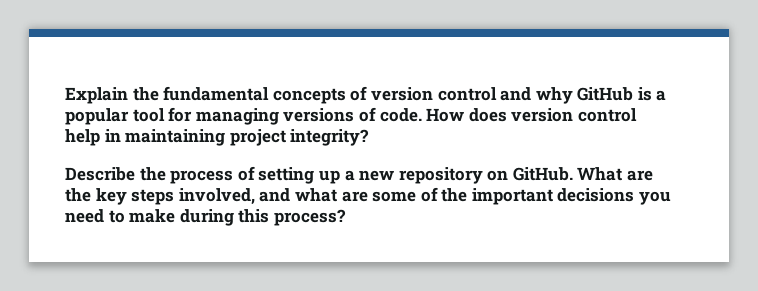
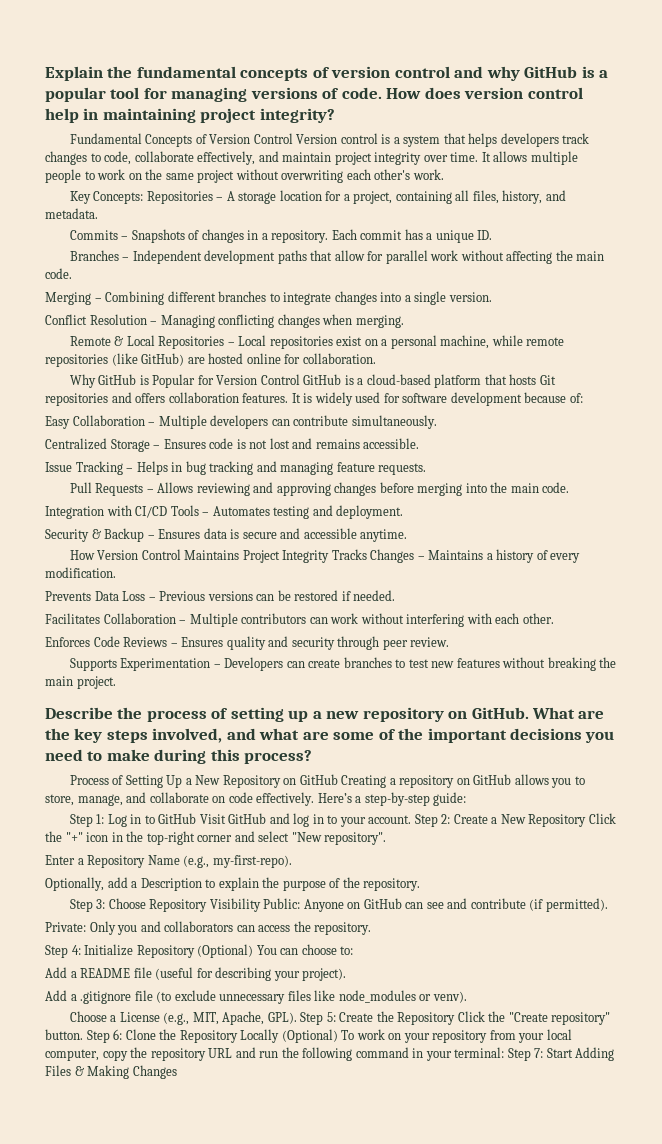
+ Fundamental Concepts of Version Control Version control is a system that helps developers track changes to code, collaborate effectively, and maintain project integrity over time. It allows multiple people to work on the same project without overwriting each other's work.
+ Key Concepts: Repositories – A storage location for a project, containing all files, history, and metadata.
+ Commits – Snapshots of changes in a repository. Each commit has a unique ID.
+ Branches – Independent development paths that allow for parallel work without affecting the main code.
+ Merging – Combining different branches to integrate changes into a single version.
+ Conflict Resolution – Managing conflicting changes when merging.
+ Remote & Local Repositories – Local repositories exist on a personal machine, while remote repositories (like GitHub) are hosted online for collaboration.
+ Why GitHub is Popular for Version Control GitHub is a cloud-based platform that hosts Git repositories and offers collaboration features. It is widely used for software development because of:
+ Easy Collaboration – Multiple developers can contribute simultaneously.
+ Centralized Storage – Ensures code is not lost and remains accessible.
+ Issue Tracking – Helps in bug tracking and managing feature requests.
+ Pull Requests – Allows reviewing and approving changes before merging into the main code.
+ Integration with CI/CD Tools – Automates testing and deployment.
+ Security & Backup – Ensures data is secure and accessible anytime.
+ How Version Control Maintains Project Integrity Tracks Changes – Maintains a history of every modification.
+ Prevents Data Loss – Previous versions can be restored if needed.
+ Facilitates Collaboration – Multiple contributors can work without interfering with each other.
+ Enforces Code Reviews – Ensures quality and security through peer review.
+ Supports Experimentation – Developers can create branches to test new features without breaking the main project.
+ Process of Setting Up a New Repository on GitHub Creating a repository on GitHub allows you to store, manage, and collaborate on code effectively. Here’s a step-by-step guide:
+ Step 1: Log in to GitHub Visit GitHub and log in to your account. Step 2: Create a New Repository Click the "+" icon in the top-right corner and select "New repository".
+ Enter a Repository Name (e.g., my-first-repo).
+ Optionally, add a Description to explain the purpose of the repository.
+ Step 3: Choose Repository Visibility Public: Anyone on GitHub can see and contribute (if permitted).
+ Private: Only you and collaborators can access the repository.
+ Step 4: Initialize Repository (Optional) You can choose to:
+ Add a README file (useful for describing your project).
+ Add a .gitignore file (to exclude unnecessary files like node_modules or venv).
+ Choose a License (e.g., MIT, Apache, GPL). Step 5: Create the Repository Click the "Create repository" button. Step 6: Clone the Repository Locally (Optional) To work on your repository from your local computer, copy the repository URL and run the following command in your terminal: Step 7: Start Adding Files & Making Changes

